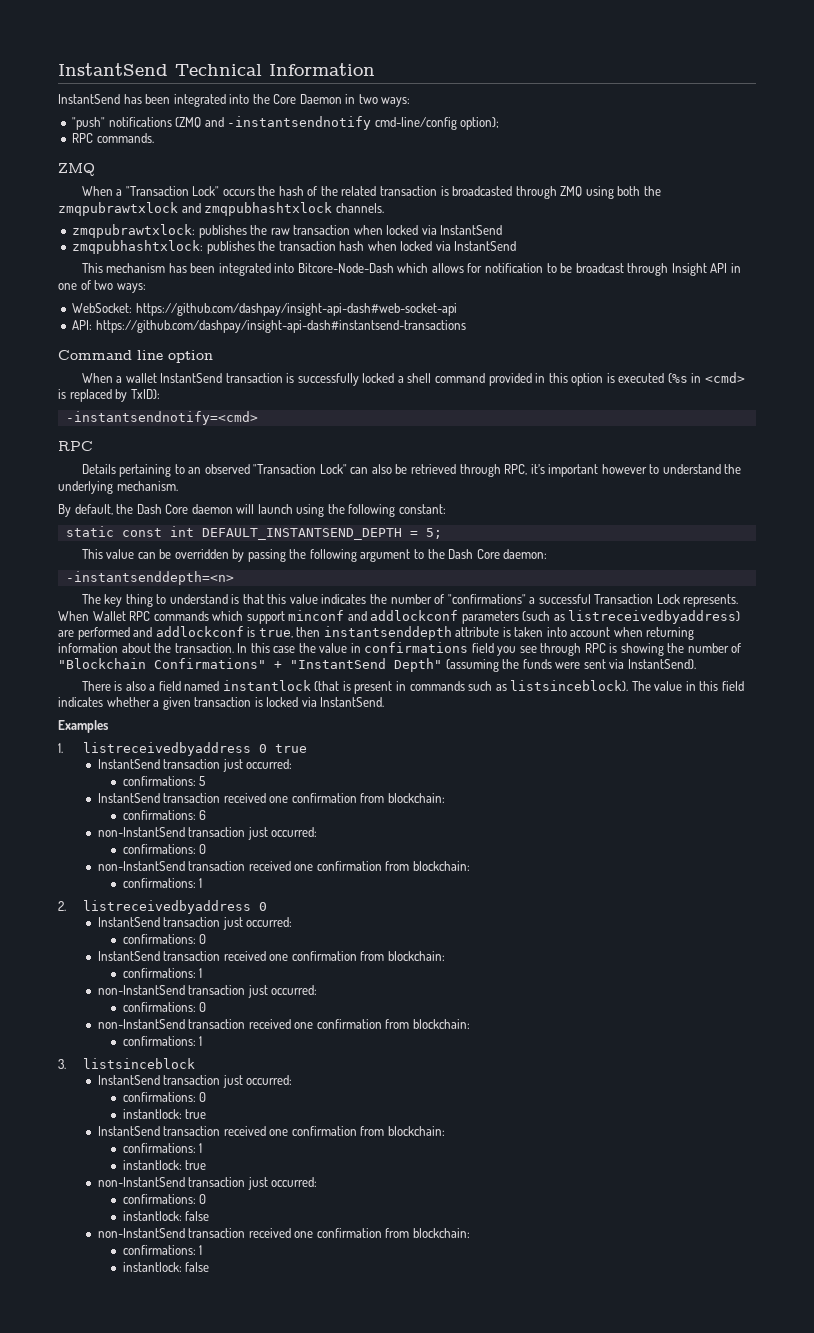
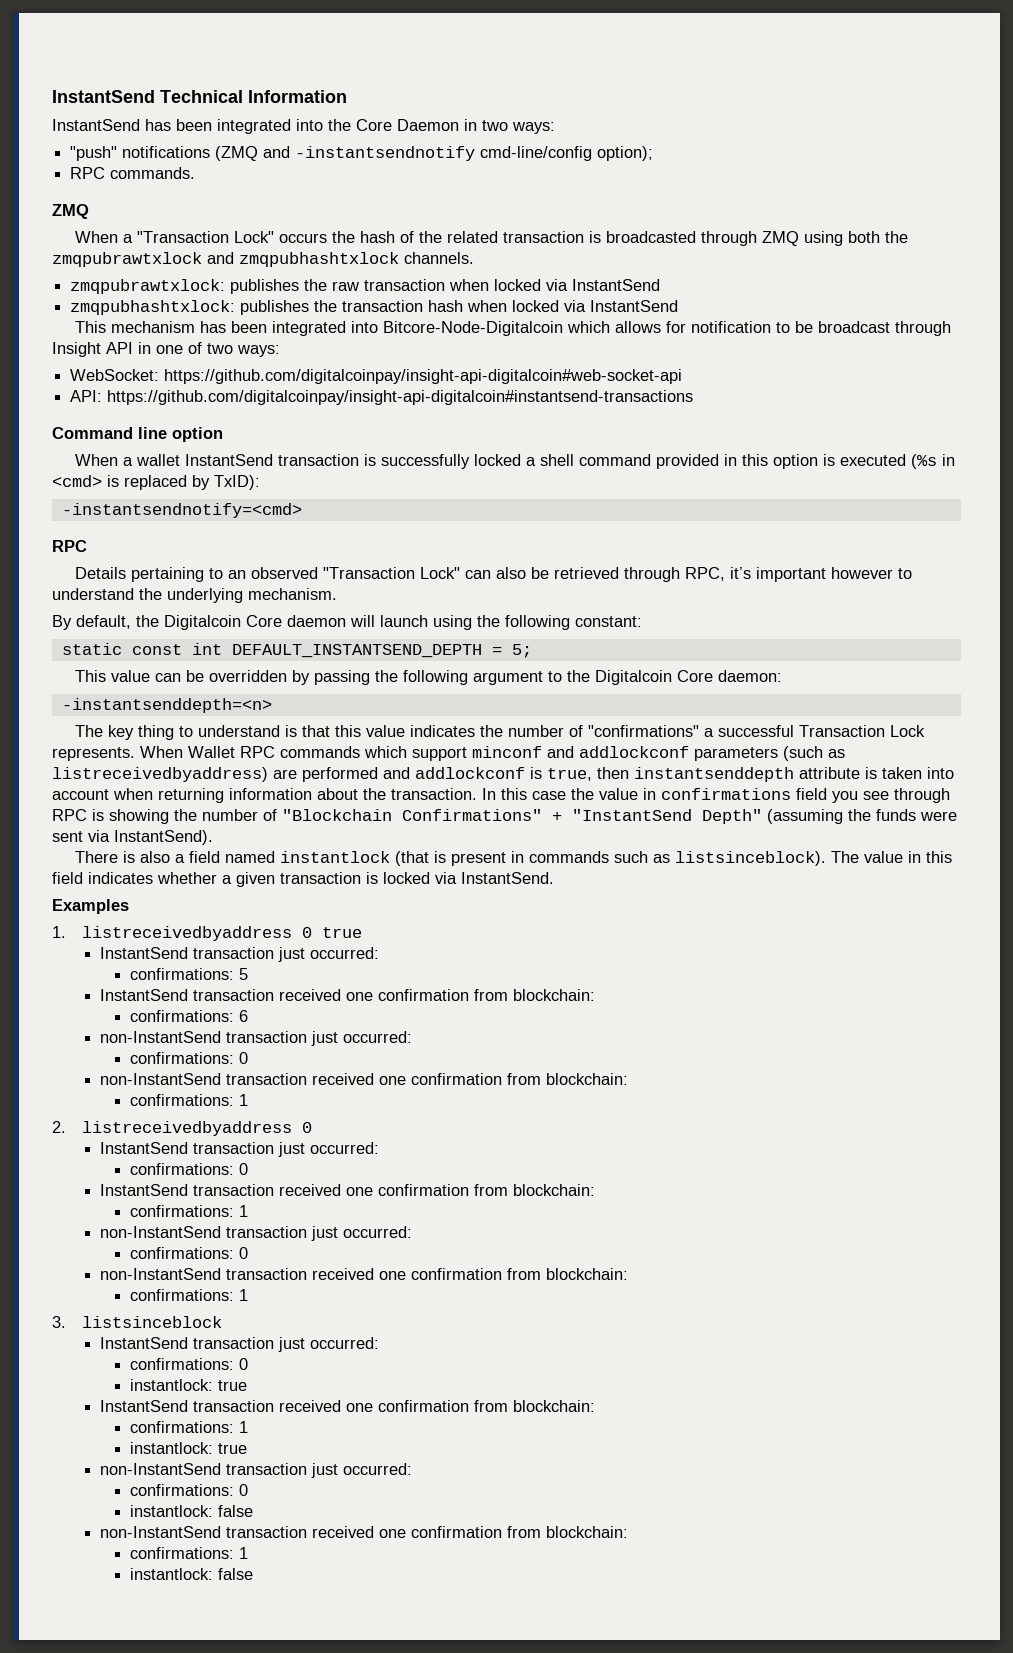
- This mechanism has been integrated into Bitcore-Node-Dash which allows for notification to be broadcast through Insight API in one of two ways:
+ This mechanism has been integrated into Bitcore-Node-Digitalcoin which allows for notification to be broadcast through Insight API in one of two ways:
- WebSocket: https://github.com/dashpay/insight-api-dash#web-socket-api
+ WebSocket: https://github.com/digitalcoinpay/insight-api-digitalcoin#web-socket-api
- API: https://github.com/dashpay/insight-api-dash#instantsend-transactions
+ API: https://github.com/digitalcoinpay/insight-api-digitalcoin#instantsend-transactions
- By default, the Dash Core daemon will launch using the following constant:
+ By default, the Digitalcoin Core daemon will launch using the following constant:
- This value can be overridden by passing the following argument to the Dash Core daemon:
+ This value can be overridden by passing the following argument to the Digitalcoin Core daemon:

